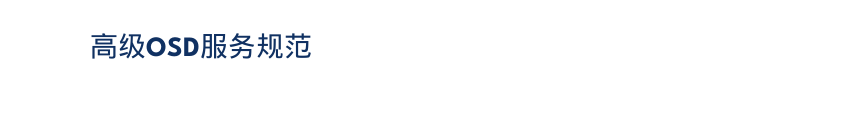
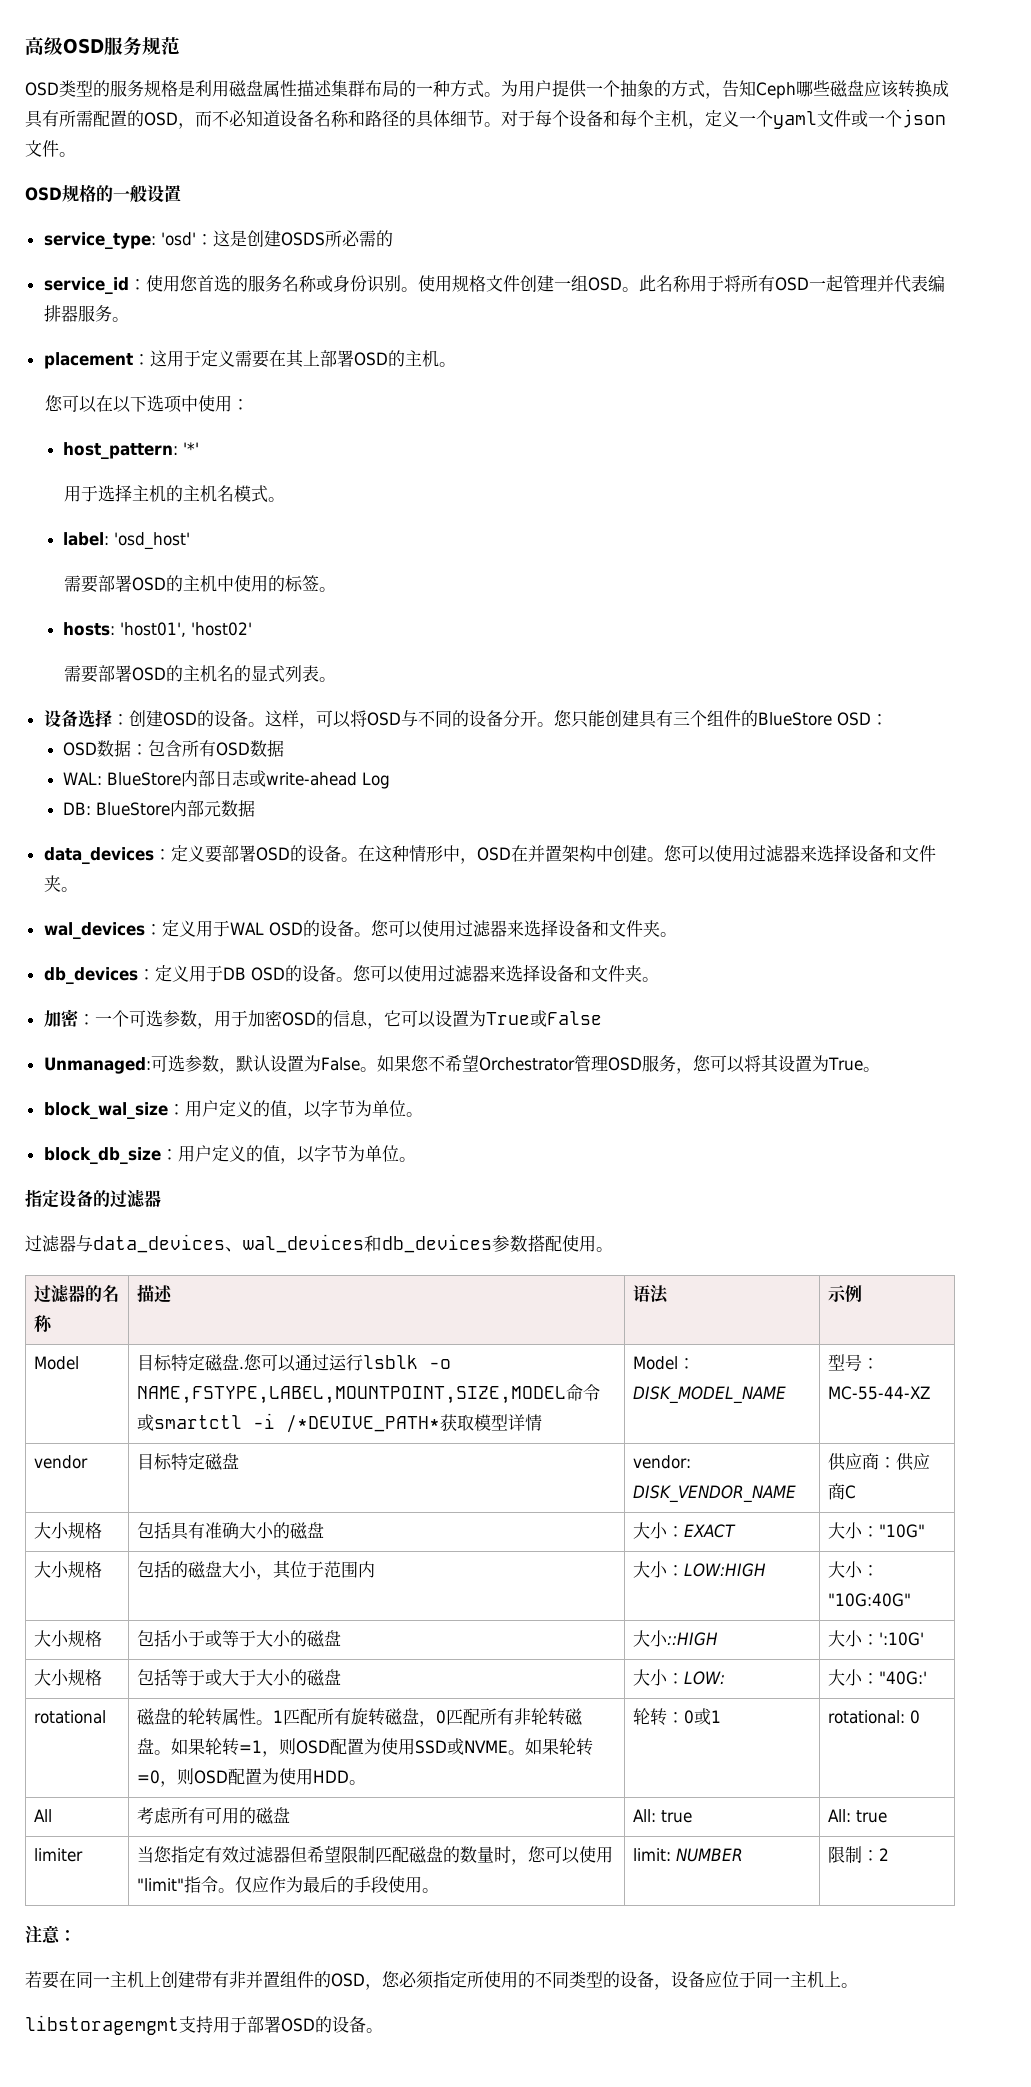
+ OSD类型的服务规格是利用磁盘属性描述集群布局的一种方式。为用户提供一个抽象的方式，告知Ceph哪些磁盘应该转换成具有所需配置的OSD，而不必知道设备名称和路径的具体细节。对于每个设备和每个主机，定义一个yaml文件或一个json文件。
+ OSD规格的一般设置
+ service_type: 'osd'：这是创建OSDS所必需的
+ service_id：使用您首选的服务名称或身份识别。使用规格文件创建一组OSD。此名称用于将所有OSD一起管理并代表编排器服务。
+ placement：这用于定义需要在其上部署OSD的主机。
+ 您可以在以下选项中使用：
+ host_pattern: '*'
+ 用于选择主机的主机名模式。
+ label: 'osd_host'
+ 需要部署OSD的主机中使用的标签。
+ hosts: 'host01', 'host02'
+ 需要部署OSD的主机名的显式列表。
+ 设备选择：创建OSD的设备。这样，可以将OSD与不同的设备分开。您只能创建具有三个组件的BlueStore OSD：
+ OSD数据：包含所有OSD数据
+ WAL: BlueStore内部日志或write-ahead Log
+ DB: BlueStore内部元数据
+ data_devices：定义要部署OSD的设备。在这种情形中，OSD在并置架构中创建。您可以使用过滤器来选择设备和文件夹。
+ wal_devices：定义用于WAL OSD的设备。您可以使用过滤器来选择设备和文件夹。
+ db_devices：定义用于DB OSD的设备。您可以使用过滤器来选择设备和文件夹。
+ 加密：一个可选参数，用于加密OSD的信息，它可以设置为True或False
+ Unmanaged:可选参数，默认设置为False。如果您不希望Orchestrator管理OSD服务，您可以将其设置为True。
+ block_wal_size：用户定义的值，以字节为单位。
+ block_db_size：用户定义的值，以字节为单位。
+ 指定设备的过滤器
+ 过滤器与data_devices、wal_devices和db_devices参数搭配使用。
+ 过滤器的名称 | 描述 | 语法 | 示例
+ Model | 目标特定磁盘.您可以通过运行lsblk -o NAME,FSTYPE,LABEL,MOUNTPOINT,SIZE,MODEL命令或smartctl -i /*DEVIVE_PATH*获取模型详情 | Model：DISK_MODEL_NAME | 型号：MC-55-44-XZ
+ vendor | 目标特定磁盘 | vendor: DISK_VENDOR_NAME | 供应商：供应商C
+ 大小规格 | 包括具有准确大小的磁盘 | 大小：EXACT | 大小："10G"
+ 大小规格 | 包括的磁盘大小，其位于范围内 | 大小：LOW:HIGH | 大小："10G:40G"
+ 大小规格 | 包括小于或等于大小的磁盘 | 大小::HIGH | 大小：':10G'
+ 大小规格 | 包括等于或大于大小的磁盘 | 大小：LOW: | 大小："40G:'
+ rotational | 磁盘的轮转属性。1匹配所有旋转磁盘，0匹配所有非轮转磁盘。如果轮转=1，则OSD配置为使用SSD或NVME。如果轮转=0，则OSD配置为使用HDD。 | 轮转：0或1 | rotational: 0
+ All | 考虑所有可用的磁盘 | All: true | All: true
+ limiter | 当您指定有效过滤器但希望限制匹配磁盘的数量时，您可以使用"limit"指令。仅应作为最后的手段使用。 | limit: NUMBER | 限制：2
+ 注意：
+ 若要在同一主机上创建带有非并置组件的OSD，您必须指定所使用的不同类型的设备，设备应位于同一主机上。
+ libstoragemgmt支持用于部署OSD的设备。

